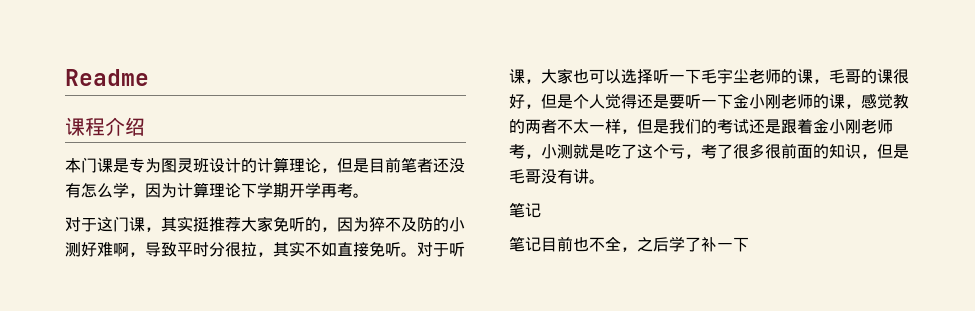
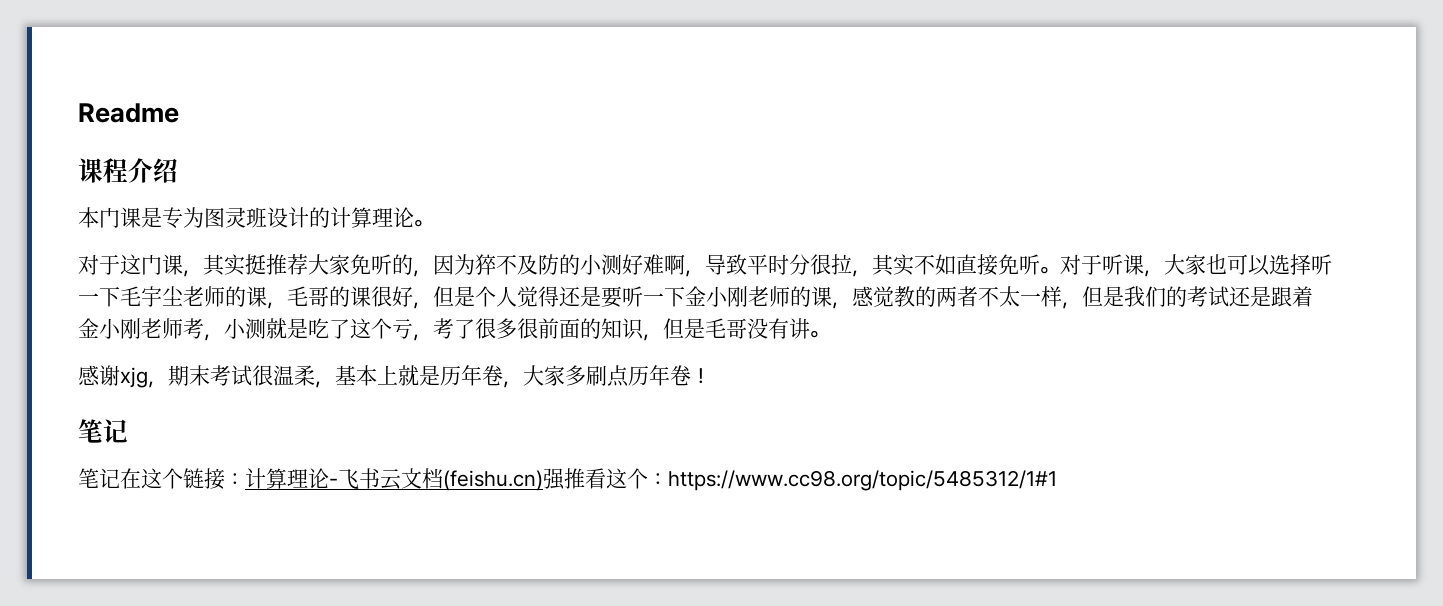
- 本门课是专为图灵班设计的计算理论，但是目前笔者还没有怎么学，因为计算理论下学期开学再考。
+ 本门课是专为图灵班设计的计算理论。
  对于听课，大家也可以选择听一下毛宇尘老师的课，毛哥的课很好，但是个人觉得还是要听一下金小刚老师的课，感觉教的两者不太一样，但是我们的考试还是跟着金小刚老师考，小测就是吃了这个亏，考了很多很前面的知识，但是毛哥没有讲。
+ 感谢xjg，期末考试很温柔，基本上就是历年卷，大家多刷点历年卷！
  笔记
- 笔记目前也不全，之后学了补一下
+ 笔记在这个链接：计算理论-飞书云文档(feishu.cn)强推看这个：https://www.cc98.org/topic/5485312/1#1

